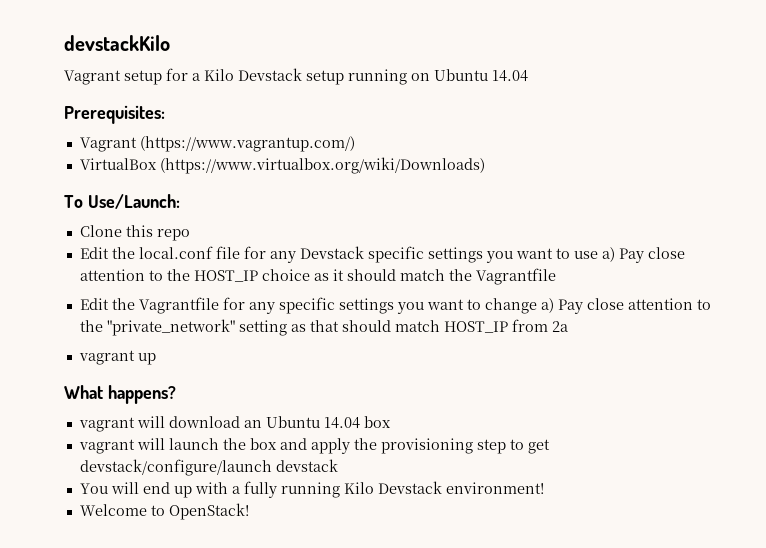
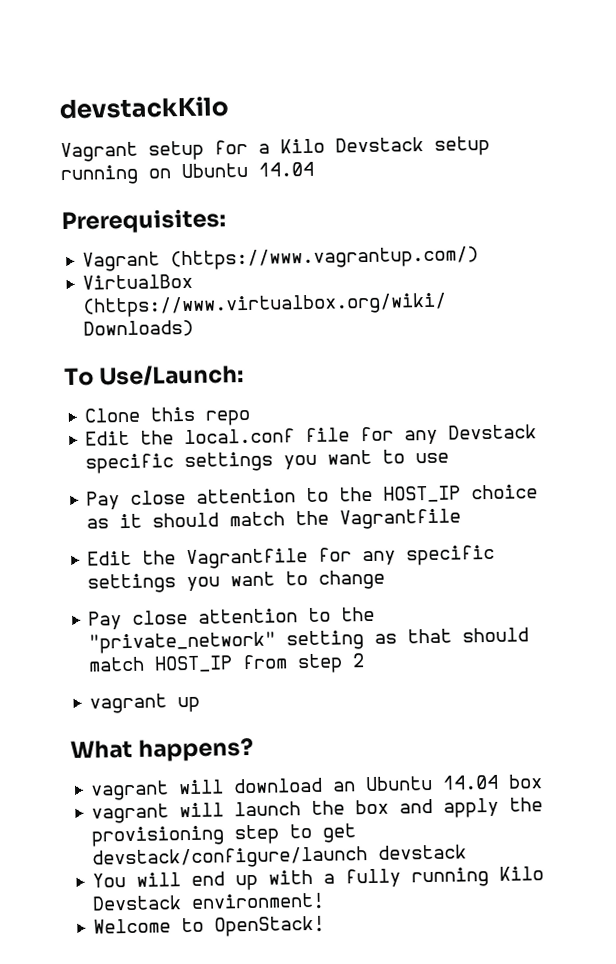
- Edit the local.conf file for any Devstack specific settings you want to use a) Pay close attention to the HOST_IP choice as it should match the Vagrantfile
+ Edit the local.conf file for any Devstack specific settings you want to use
+ Pay close attention to the HOST_IP choice as it should match the Vagrantfile
- Edit the Vagrantfile for any specific settings you want to change a) Pay close attention to the "private_network" setting as that should match HOST_IP from 2a
+ Edit the Vagrantfile for any specific settings you want to change
+ Pay close attention to the "private_network" setting as that should match HOST_IP from step 2

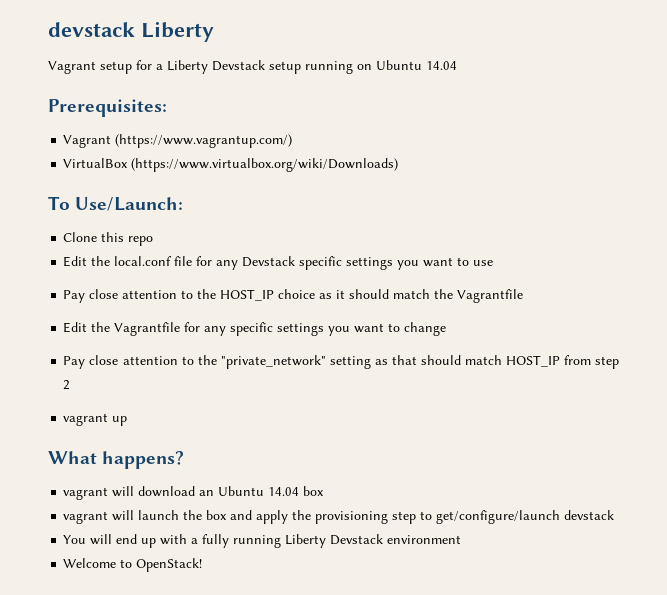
- devstackKilo
+ devstack Liberty
- Vagrant setup for a Kilo Devstack setup running on Ubuntu 14.04
+ Vagrant setup for a Liberty Devstack setup running on Ubuntu 14.04
- vagrant will launch the box and apply the provisioning step to get devstack/configure/launch devstack
+ vagrant will launch the box and apply the provisioning step to get/configure/launch devstack
- You will end up with a fully running Kilo Devstack environment!
+ You will end up with a fully running Liberty Devstack environment

